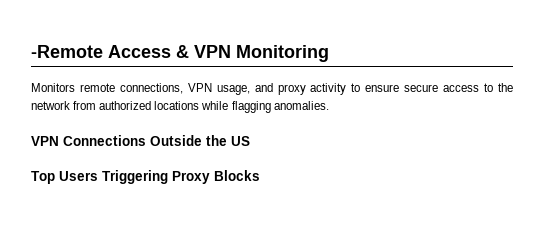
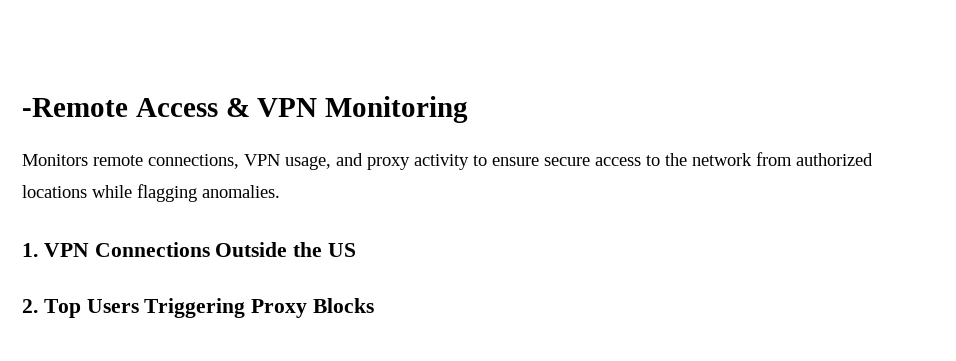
- VPN Connections Outside the US
+ 1. VPN Connections Outside the US
- Top Users Triggering Proxy Blocks
+ 2. Top Users Triggering Proxy Blocks

